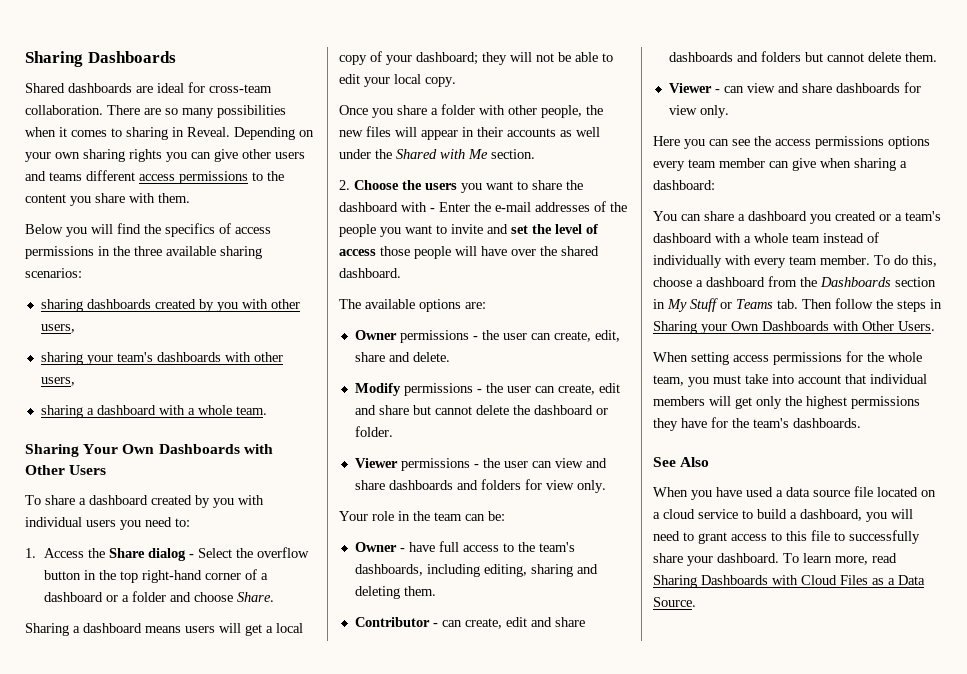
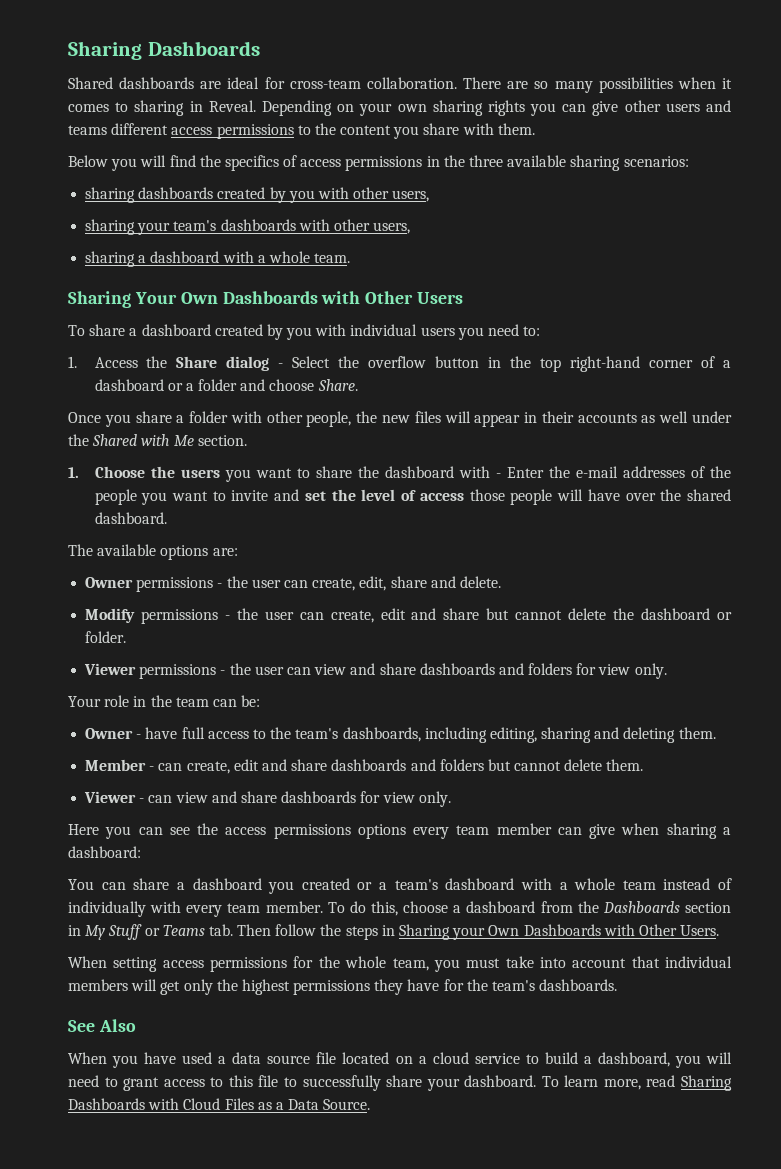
- Sharing a dashboard means users will get a local copy of your dashboard; they will not be able to edit your local copy.
- 2. Choose the users you want to share the dashboard with - Enter the e-mail addresses of the people you want to invite and set the level of access those people will have over the shared dashboard.
+ 1. Choose the users you want to share the dashboard with - Enter the e-mail addresses of the people you want to invite and set the level of access those people will have over the shared dashboard.
- Contributor - can create, edit and share dashboards and folders but cannot delete them.
+ Member - can create, edit and share dashboards and folders but cannot delete them.

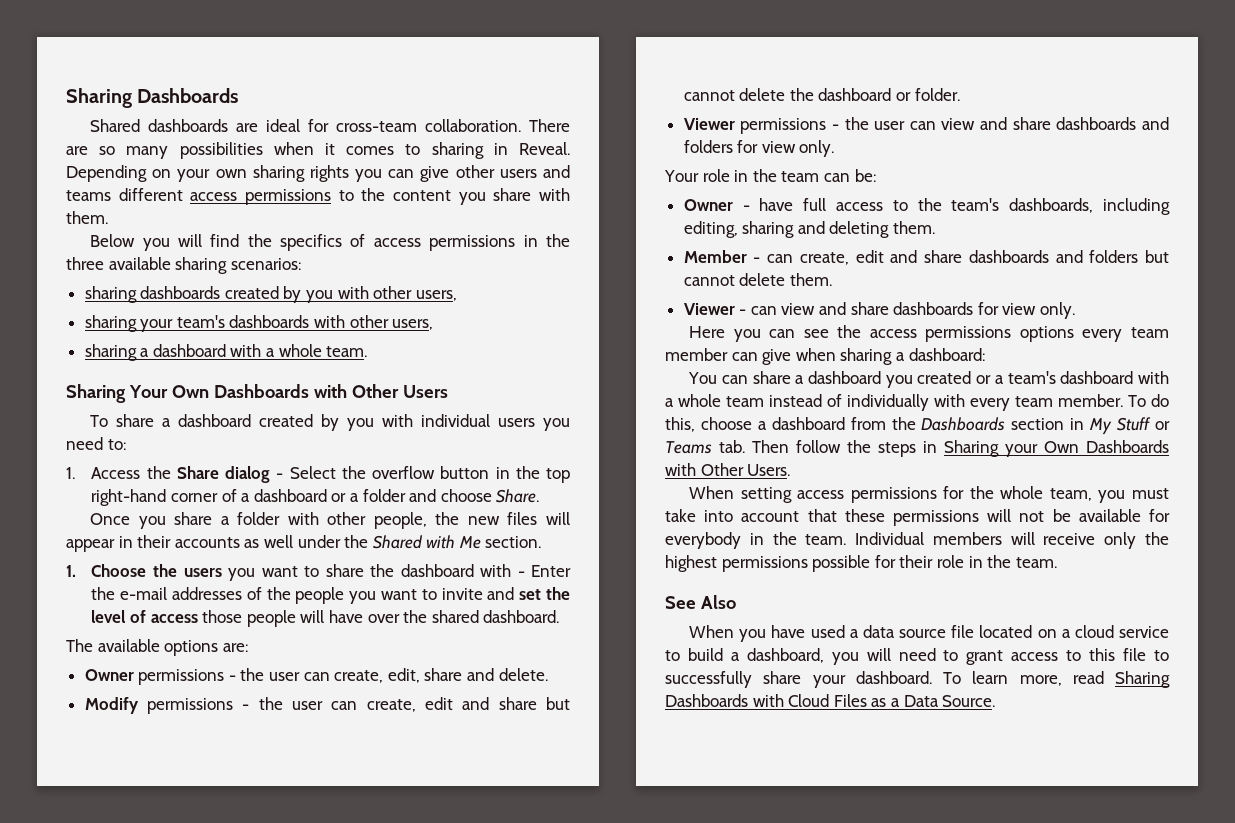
- When setting access permissions for the whole team, you must take into account that individual members will get only the highest permissions they have for the team's dashboards.
+ When setting access permissions for the whole team, you must take into account that these permissions will not be available for everybody in the team. Individual members will receive only the highest permissions possible for their role in the team.

